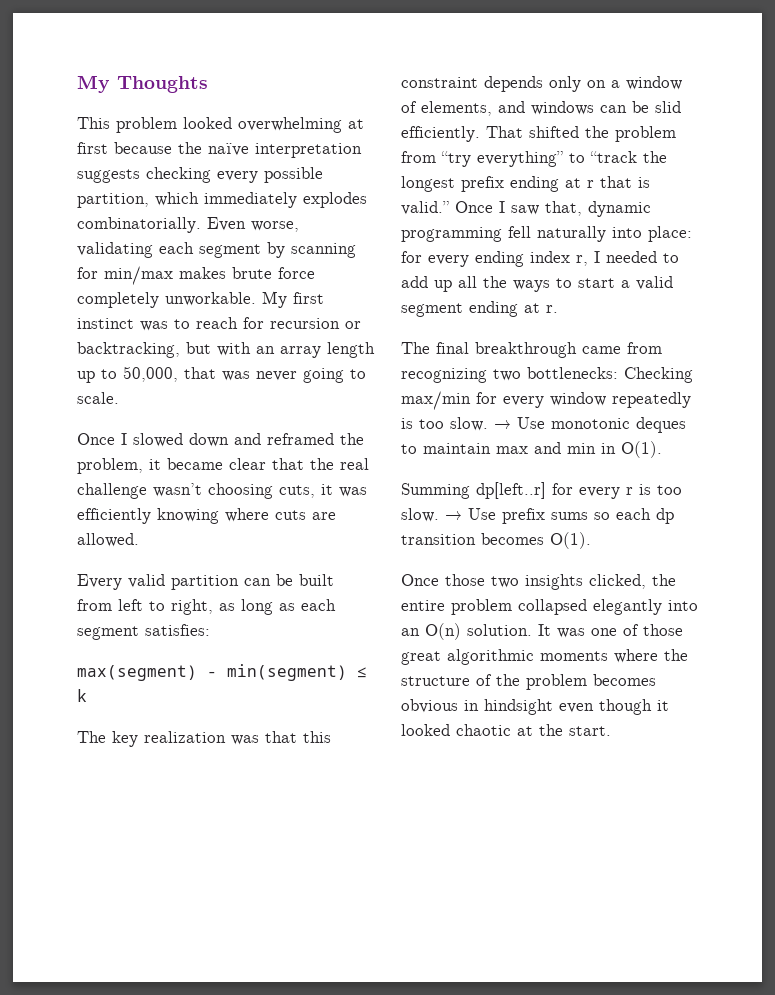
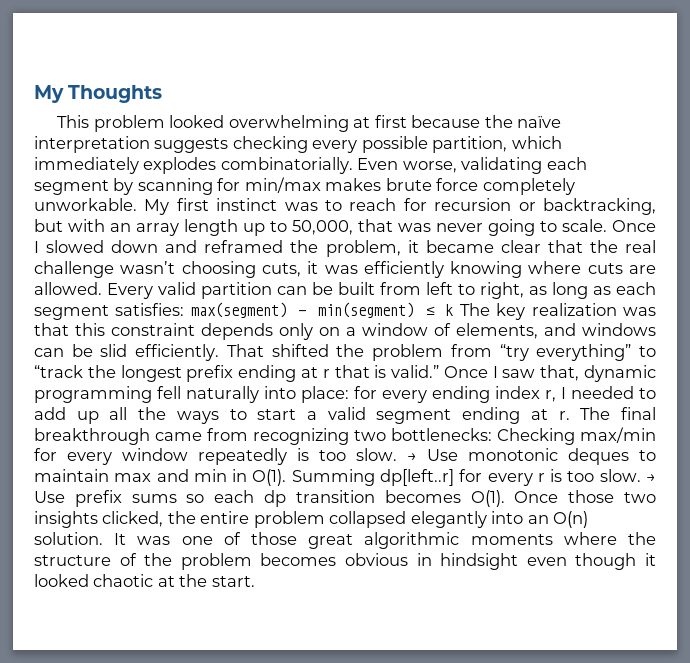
- My first instinct was to reach for recursion or backtracking, but with an array length up to 50,000, that was never going to scale.
- Once I slowed down and reframed the problem, it became clear that the real challenge wasn’t choosing cuts, it was efficiently knowing where cuts are allowed.
- Every valid partition can be built from left to right, as long as each segment satisfies:
- max(segment) - min(segment) ≤ k
- The key realization was that this constraint depends only on a window of elements, and windows can be slid efficiently.
+ My first instinct was to reach for recursion or backtracking, but with an array length up to 50,000, that was never going to scale. Once I slowed down and reframed the problem, it became clear that the real challenge wasn’t choosing cuts, it was efficiently knowing where cuts are allowed. Every valid partition can be built from left to right, as long as each segment satisfies: max(segment) - min(segment) ≤ k The key realization was that this constraint depends only on a window of elements, and windows can be slid efficiently.
- Once I saw that, dynamic programming fell naturally into place: for every ending index r, I needed to add up all the ways to start a valid segment ending at r.
- The final breakthrough came from recognizing two bottlenecks: Checking max/min for every window repeatedly is too slow.
+ Once I saw that, dynamic programming fell naturally into place: for every ending index r, I needed to add up all the ways to start a valid segment ending at r. The final breakthrough came from recognizing two bottlenecks: Checking max/min for every window repeatedly is too slow.
- → Use monotonic deques to maintain max and min in O(1).
- Summing dp[left..r] for every r is too slow.
+ → Use monotonic deques to maintain max and min in O(1). Summing dp[left..r] for every r is too slow.
- → Use prefix sums so each dp transition becomes O(1).
- Once those two insights clicked, the entire problem collapsed elegantly into an O(n) solution.
+ → Use prefix sums so each dp transition becomes O(1). Once those two insights clicked, the entire problem collapsed elegantly into an O(n) solution.

